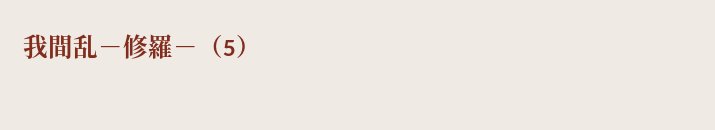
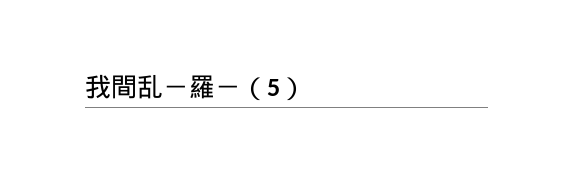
- 我間乱－修羅－（5）
+ 我間乱－羅－（5）

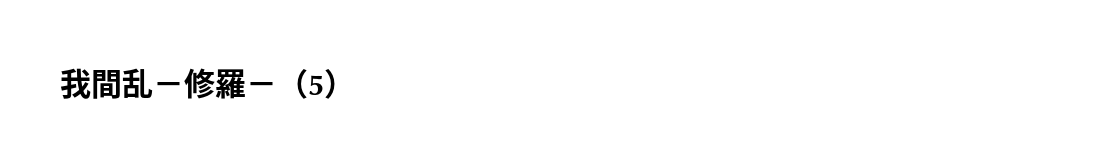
- 我間乱－羅－（5）
+ 我間乱－修羅－（5）

